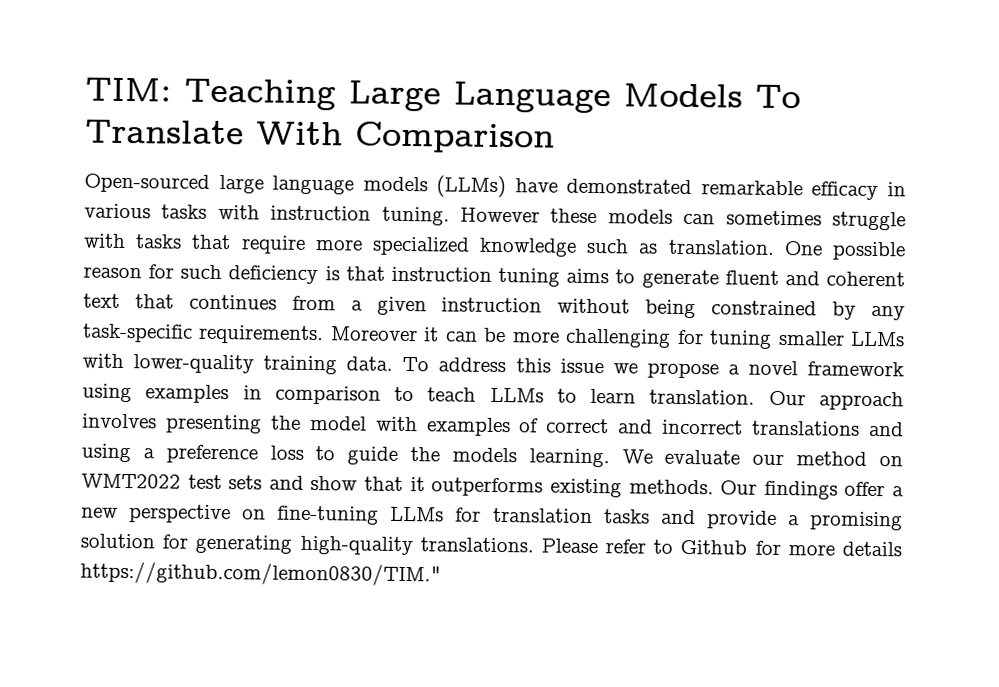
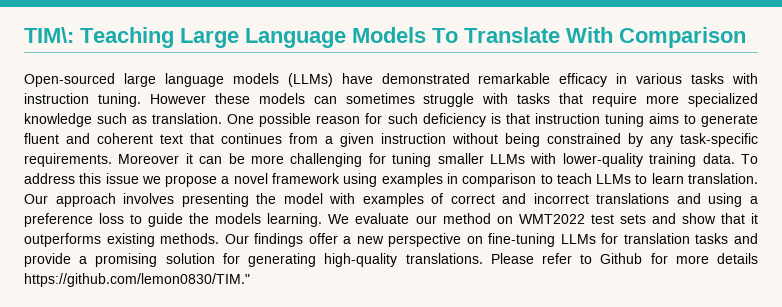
- TIM: Teaching Large Language Models To Translate With Comparison
+ TIM\: Teaching Large Language Models To Translate With Comparison

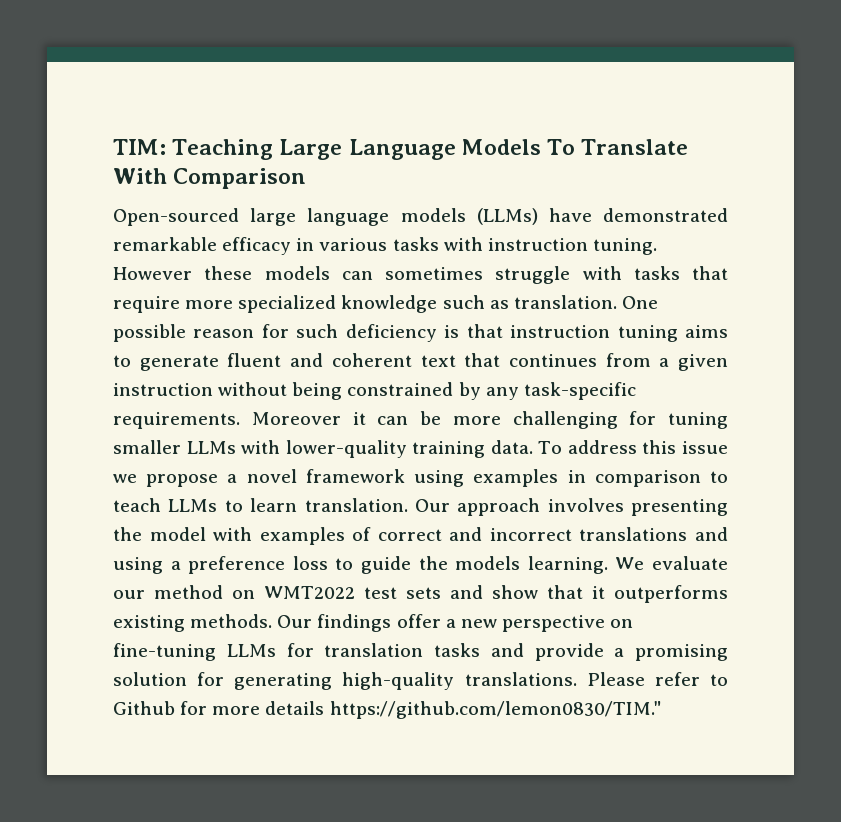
- TIM\: Teaching Large Language Models To Translate With Comparison
+ TIM: Teaching Large Language Models To Translate With Comparison

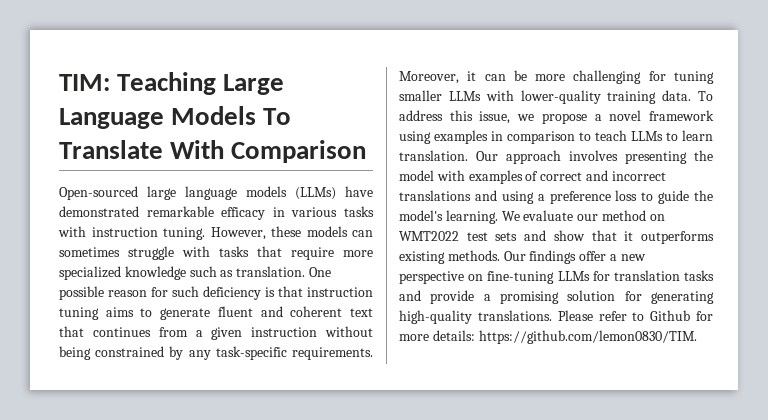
- However these models can sometimes struggle with tasks that require more specialized knowledge such as translation.
+ However, these models can sometimes struggle with tasks that require more specialized knowledge such as translation.
- Moreover it can be more challenging for tuning smaller LLMs with lower-quality training data.
+ Moreover, it can be more challenging for tuning smaller LLMs with lower-quality training data.
- To address this issue we propose a novel framework using examples in comparison to teach LLMs to learn translation.
+ To address this issue, we propose a novel framework using examples in comparison to teach LLMs to learn translation.
- Our approach involves presenting the model with examples of correct and incorrect translations and using a preference loss to guide the models learning.
+ Our approach involves presenting the model with examples of correct and incorrect translations and using a preference loss to guide the model's learning.
- Please refer to Github for more details https://github.com/lemon0830/TIM."
+ Please refer to Github for more details: https://github.com/lemon0830/TIM.

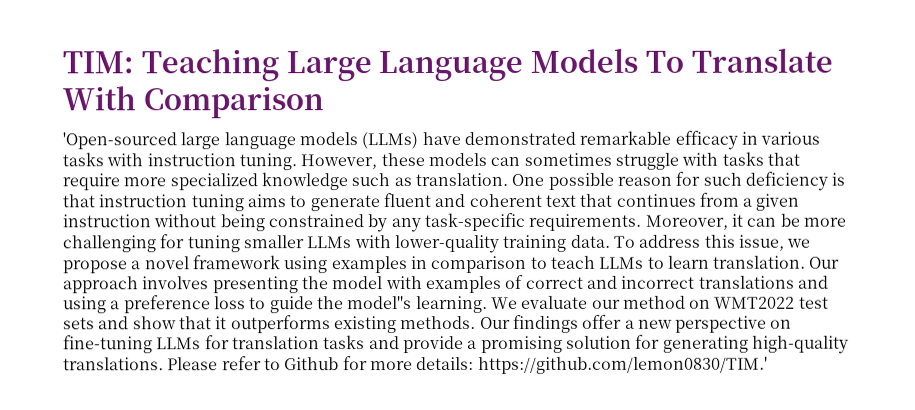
- Open-sourced large language models (LLMs) have demonstrated remarkable efficacy in various tasks with instruction tuning.
+ 'Open-sourced large language models (LLMs) have demonstrated remarkable efficacy in various tasks with instruction tuning.
- Our approach involves presenting the model with examples of correct and incorrect translations and using a preference loss to guide the model's learning.
+ Our approach involves presenting the model with examples of correct and incorrect translations and using a preference loss to guide the model''s learning.
- Please refer to Github for more details: https://github.com/lemon0830/TIM.
+ Please refer to Github for more details: https://github.com/lemon0830/TIM.'

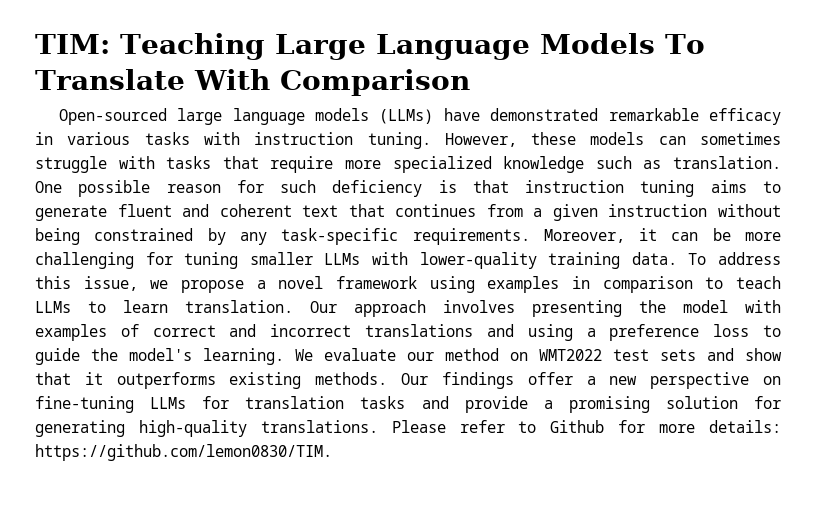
- 'Open-sourced large language models (LLMs) have demonstrated remarkable efficacy in various tasks with instruction tuning.
+ Open-sourced large language models (LLMs) have demonstrated remarkable efficacy in various tasks with instruction tuning.
- Our approach involves presenting the model with examples of correct and incorrect translations and using a preference loss to guide the model''s learning.
+ Our approach involves presenting the model with examples of correct and incorrect translations and using a preference loss to guide the model's learning.
- Please refer to Github for more details: https://github.com/lemon0830/TIM.'
+ Please refer to Github for more details: https://github.com/lemon0830/TIM.

